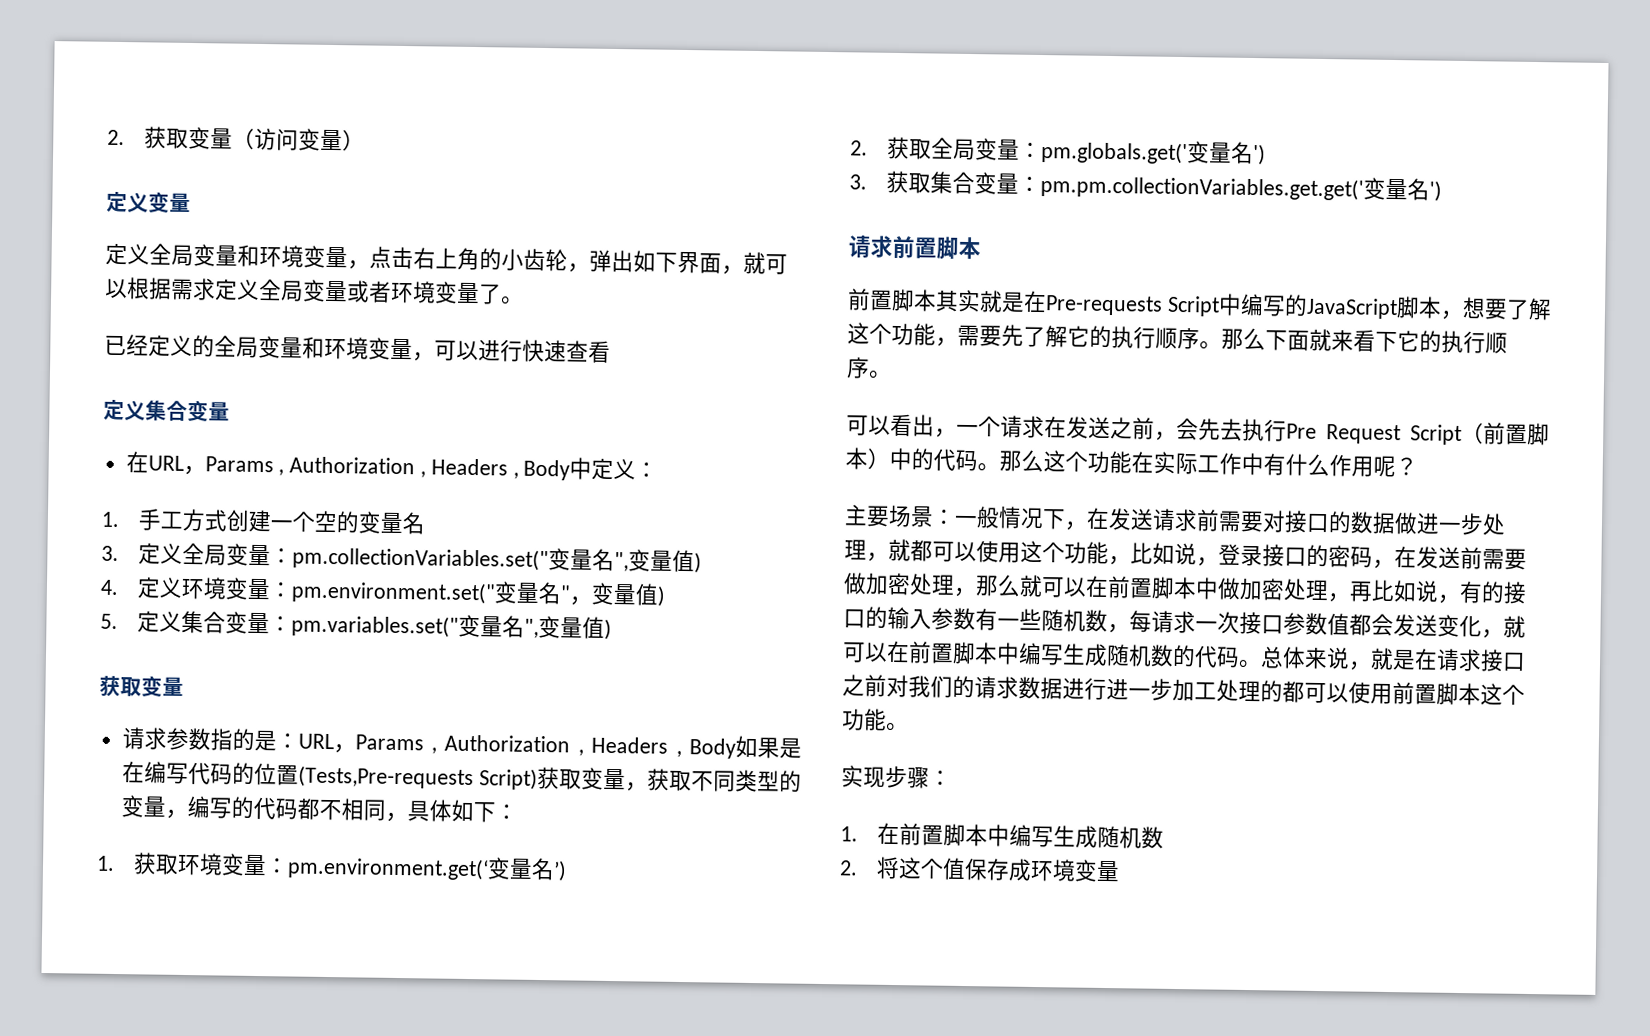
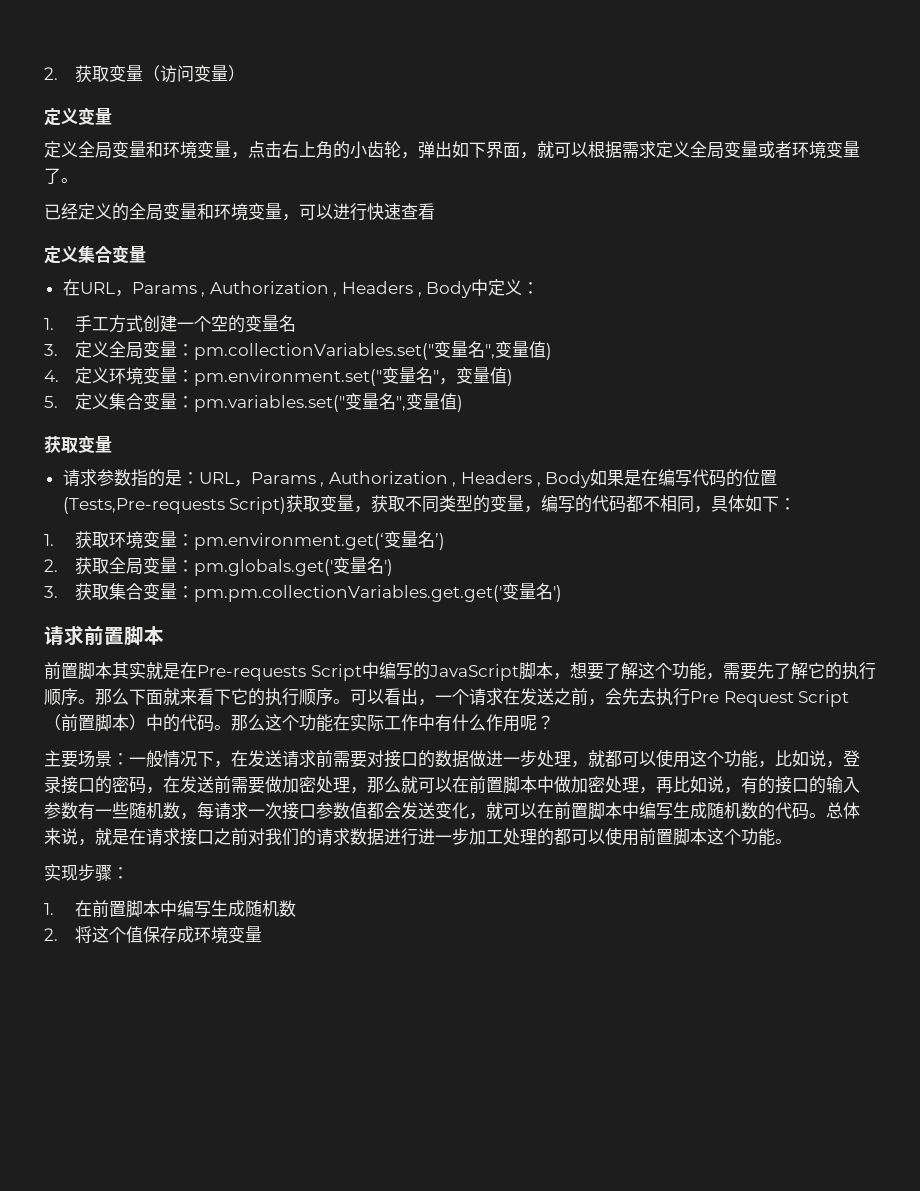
- 那么下面就来看下它的执行顺序。
- 可以看出，一个请求在发送之前，会先去执行Pre Request Script（前置脚本）中的代码。
+ 那么下面就来看下它的执行顺序。可以看出，一个请求在发送之前，会先去执行Pre Request Script（前置脚本）中的代码。

